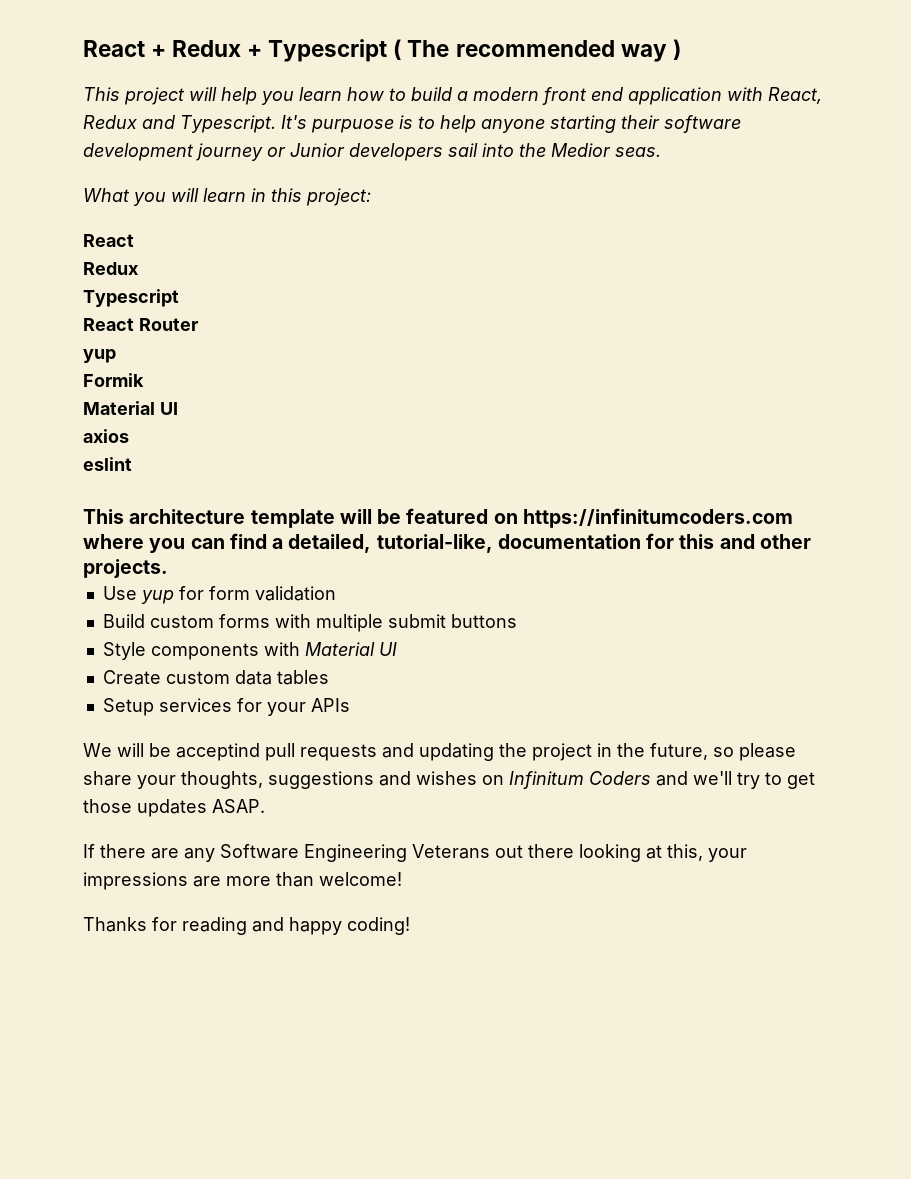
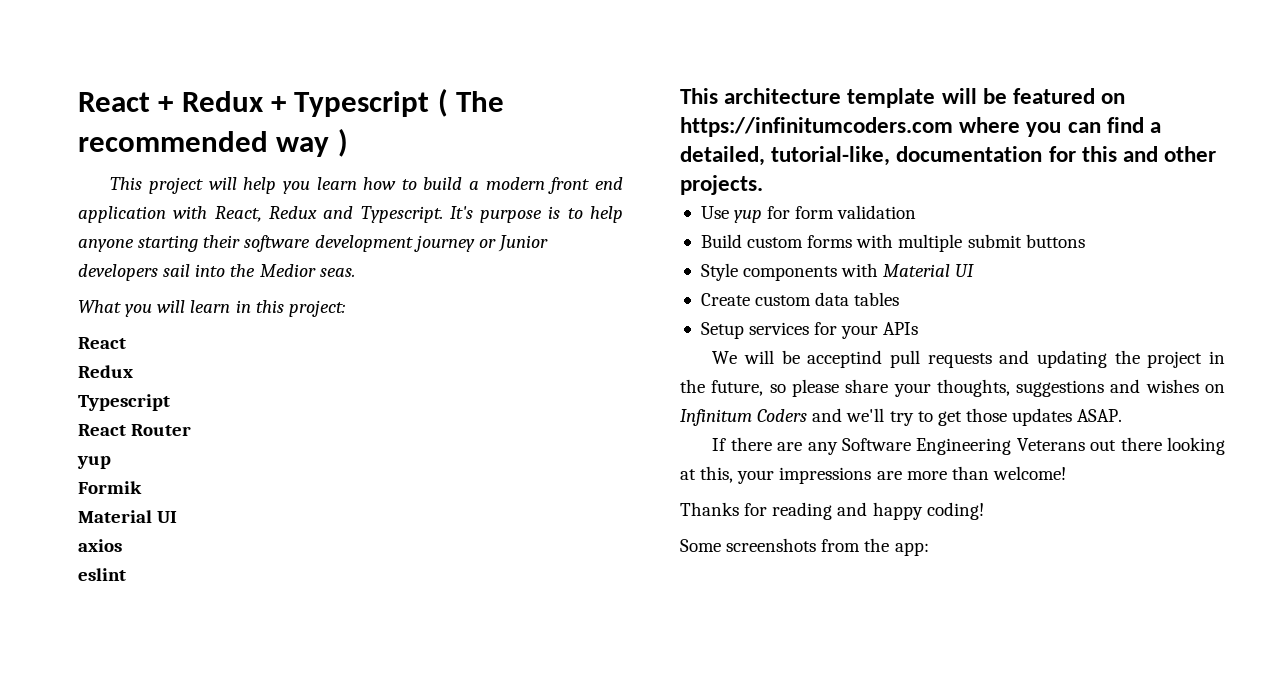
- It's purpuose is to help anyone starting their software development journey or Junior developers sail into the Medior seas.
+ It's purpose is to help anyone starting their software development journey or Junior developers sail into the Medior seas.
+ Some screenshots from the app:

